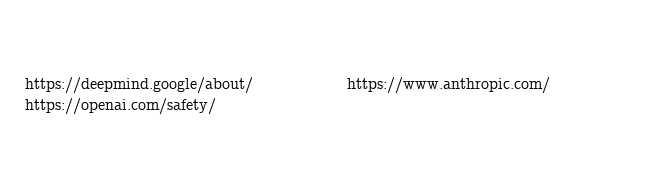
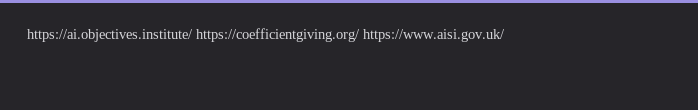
- https://deepmind.google/about/ https://openai.com/safety/ https://www.anthropic.com/
+ https://ai.objectives.institute/ https://coefficientgiving.org/ https://www.aisi.gov.uk/

